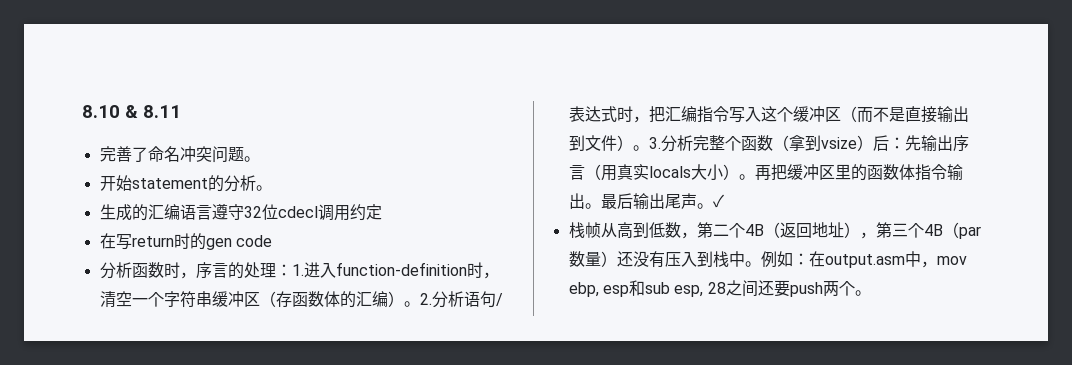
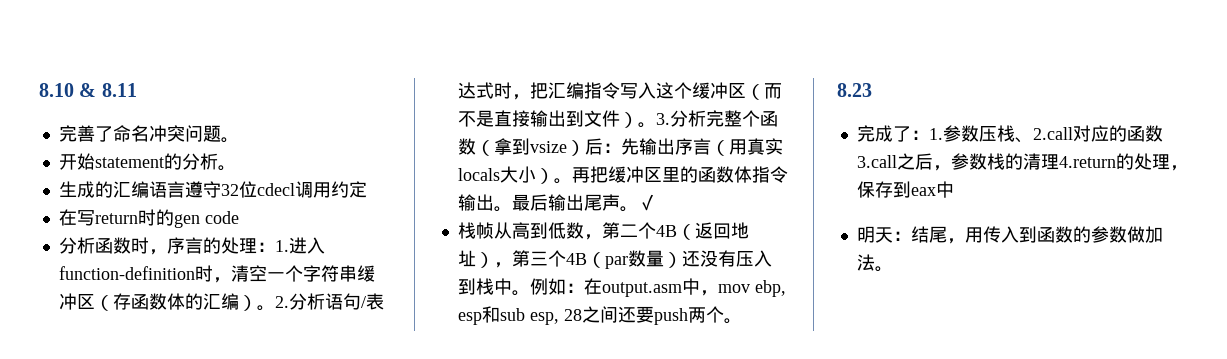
+ 8.23
+ 完成了：1.参数压栈、2.call对应的函数3.call之后，参数栈的清理4.return的处理，保存到eax中
+ 明天：结尾，用传入到函数的参数做加法。

